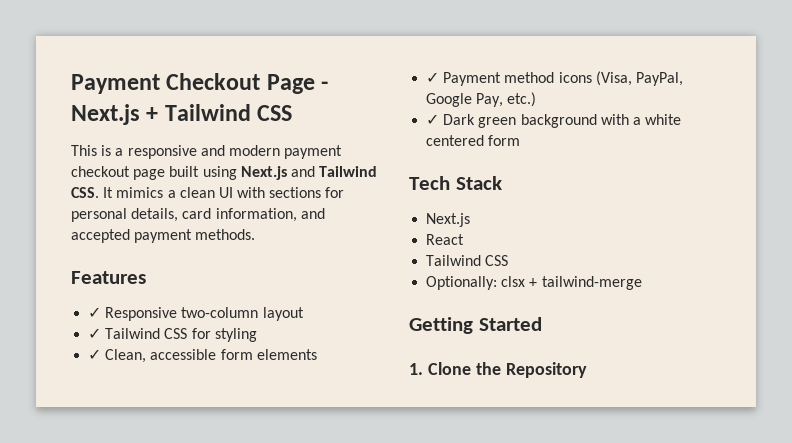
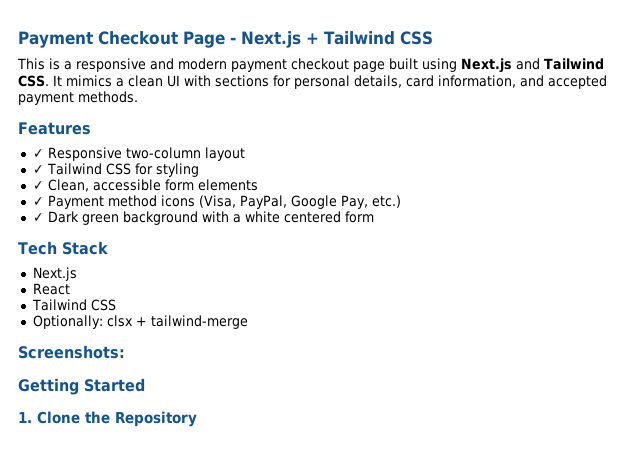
+ Screenshots:

